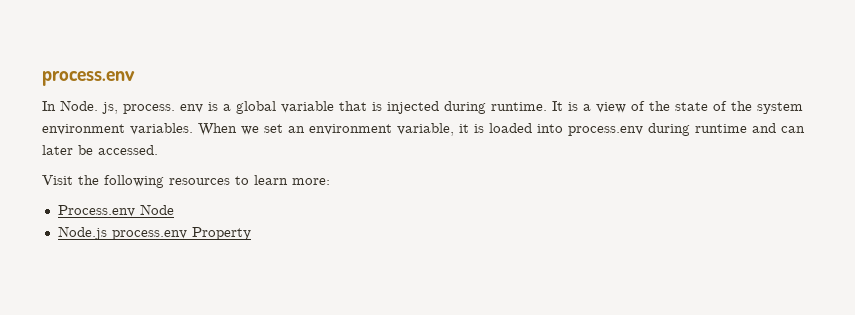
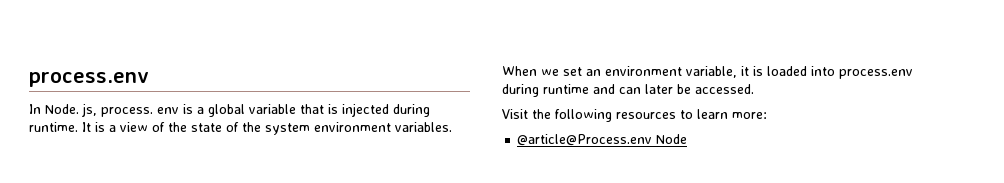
- Process.env Node
+ @article@Process.env Node
- Node.js process.env Property

